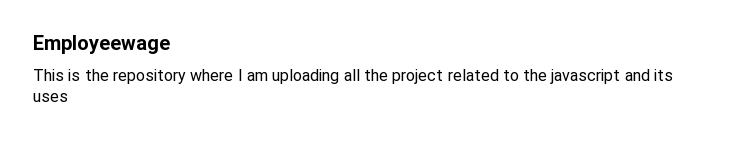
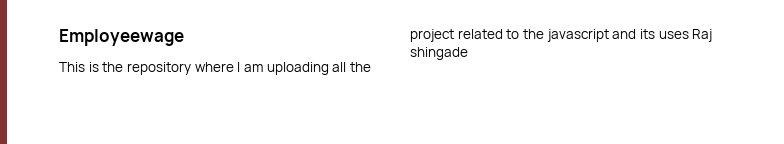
- This is the repository where I am uploading all the project related to the javascript and its uses
+ This is the repository where I am uploading all the project related to the javascript and its uses Raj shingade

